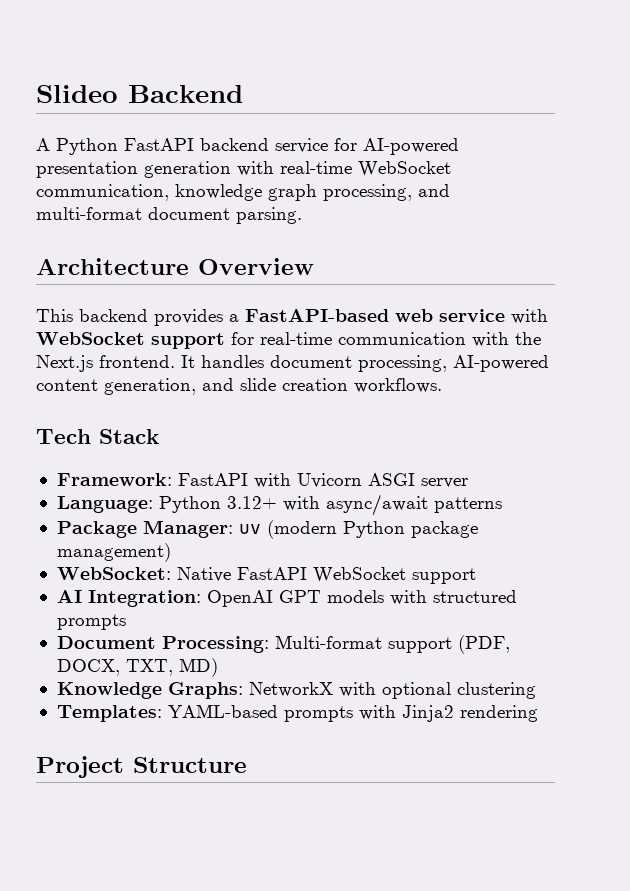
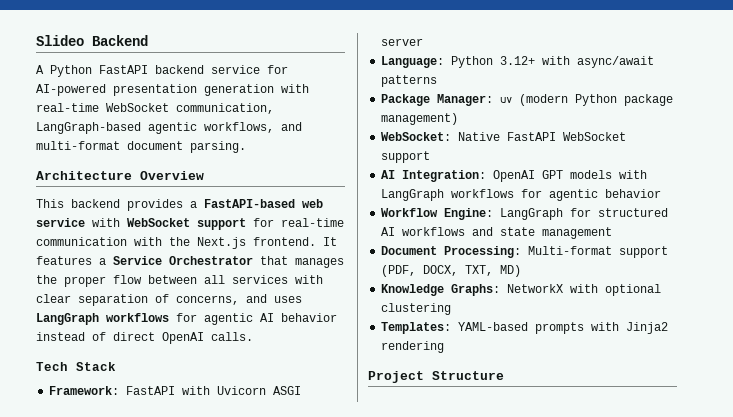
- A Python FastAPI backend service for AI-powered presentation generation with real-time WebSocket communication, knowledge graph processing, and multi-format document parsing.
+ A Python FastAPI backend service for AI-powered presentation generation with real-time WebSocket communication, LangGraph-based agentic workflows, and multi-format document parsing.
- It handles document processing, AI-powered content generation, and slide creation workflows.
+ It features a Service Orchestrator that manages the proper flow between all services with clear separation of concerns, and uses LangGraph workflows for agentic AI behavior instead of direct OpenAI calls.
- AI Integration: OpenAI GPT models with structured prompts
+ AI Integration: OpenAI GPT models with LangGraph workflows for agentic behavior
+ Workflow Engine: LangGraph for structured AI workflows and state management

